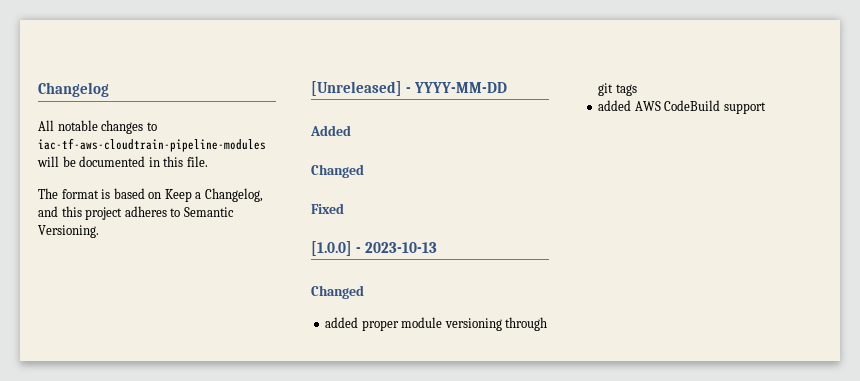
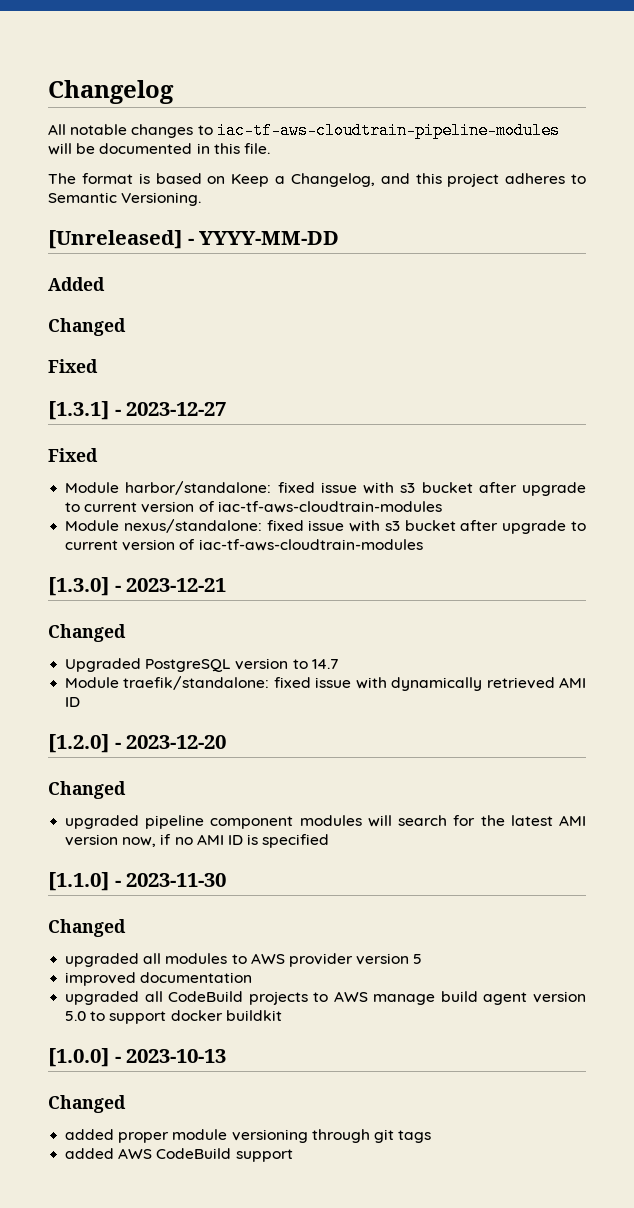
+ [1.3.1] - 2023-12-27
+ Fixed
+ Module harbor/standalone: fixed issue with s3 bucket after upgrade to current version of iac-tf-aws-cloudtrain-modules
+ Module nexus/standalone: fixed issue with s3 bucket after upgrade to current version of iac-tf-aws-cloudtrain-modules
+ [1.3.0] - 2023-12-21
+ Changed
+ Upgraded PostgreSQL version to 14.7
+ Module traefik/standalone: fixed issue with dynamically retrieved AMI ID
+ [1.2.0] - 2023-12-20
+ Changed
+ upgraded pipeline component modules will search for the latest AMI version now, if no AMI ID is specified
+ [1.1.0] - 2023-11-30
+ Changed
+ upgraded all modules to AWS provider version 5
+ improved documentation
+ upgraded all CodeBuild projects to AWS manage build agent version 5.0 to support docker buildkit

